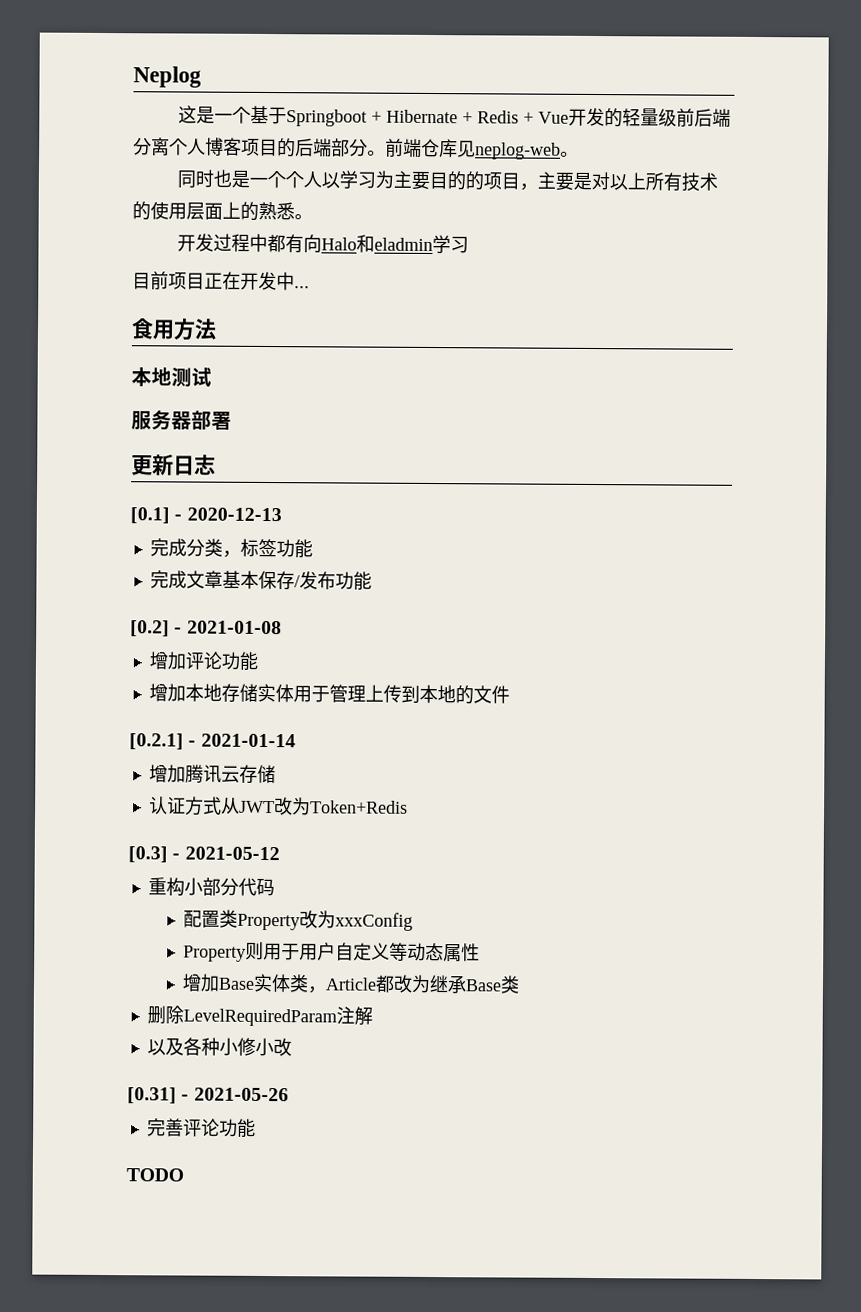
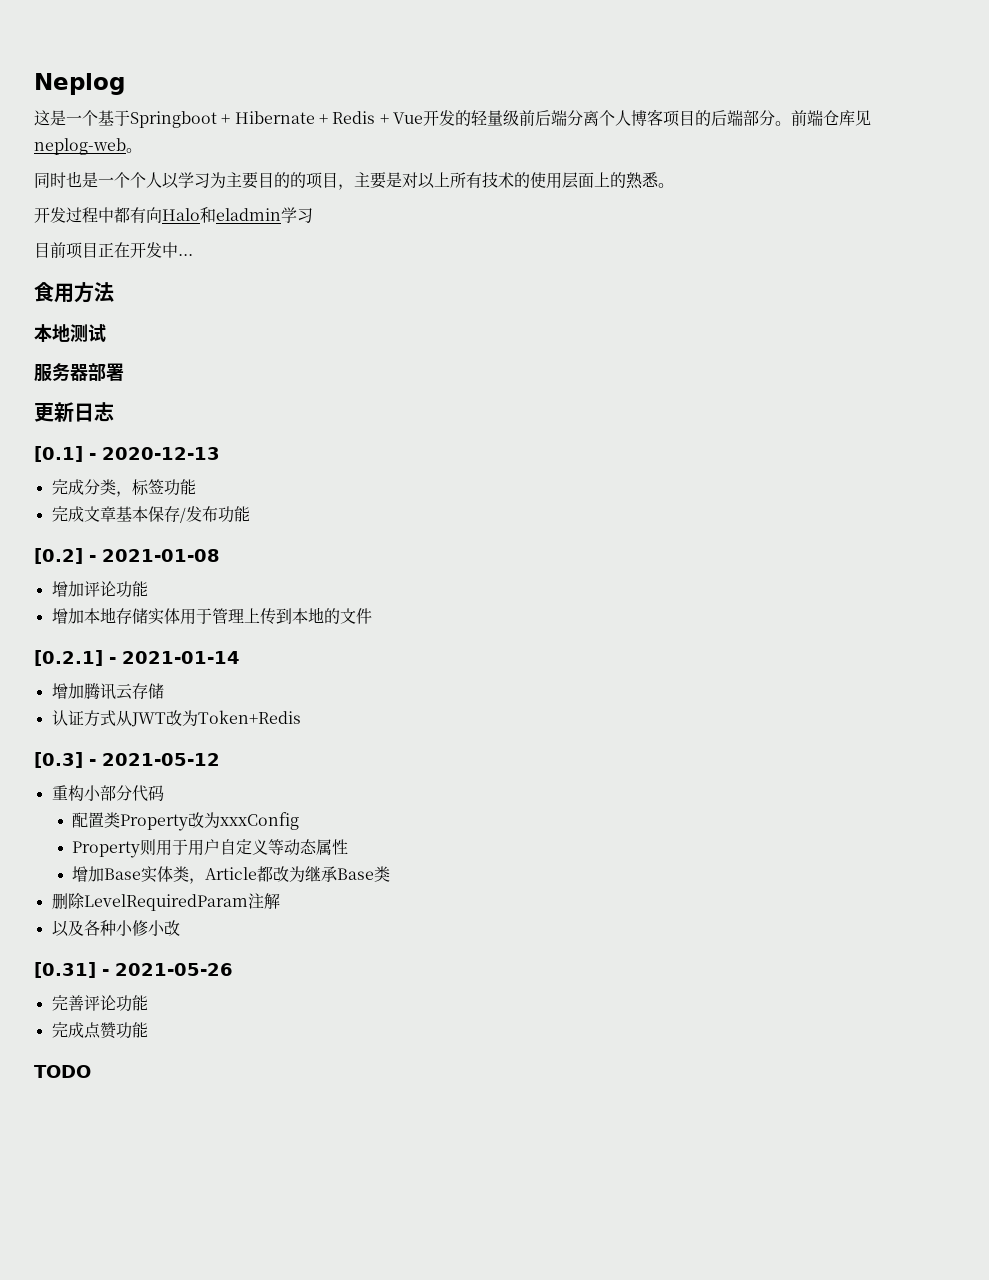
+ 完成点赞功能

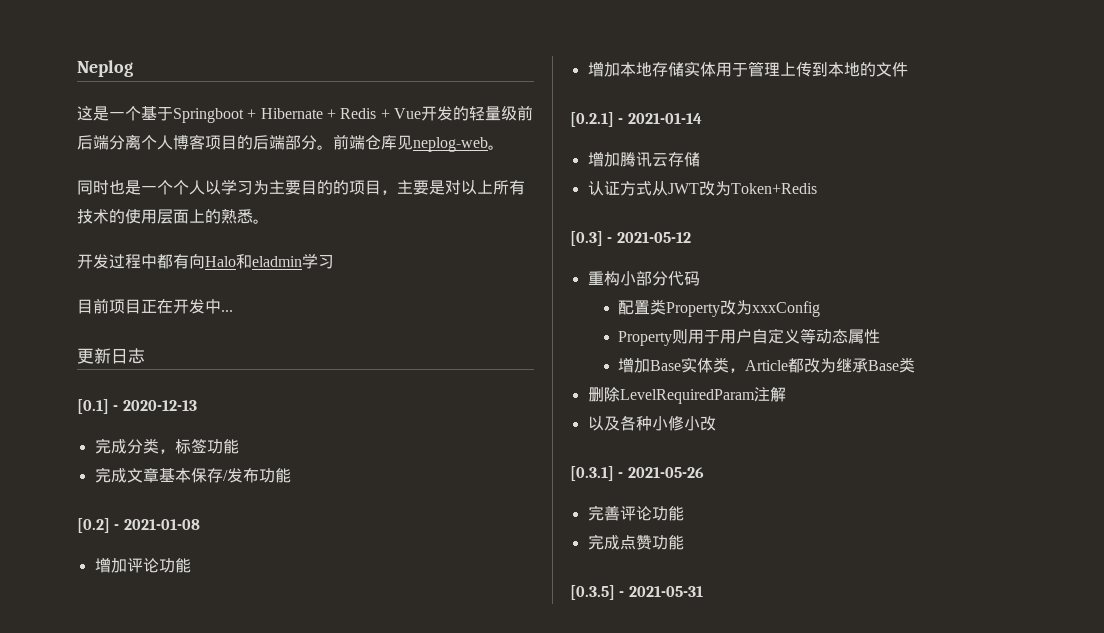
- 食用方法
- 本地测试
- 服务器部署
- [0.31] - 2021-05-26
+ [0.3.1] - 2021-05-26
- TODO
+ [0.3.5] - 2021-05-31

